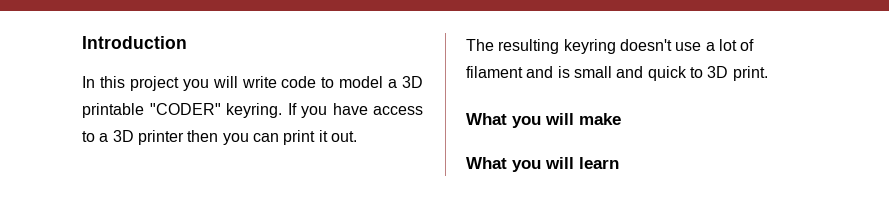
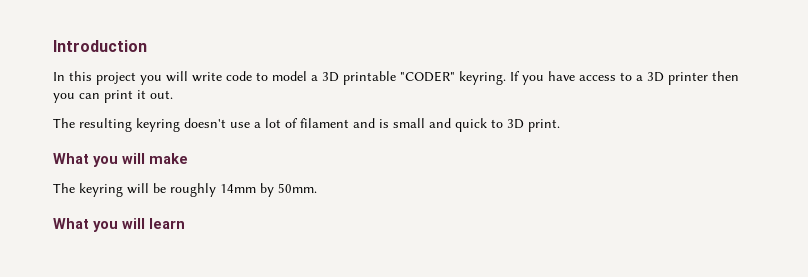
+ The keyring will be roughly 14mm by 50mm.

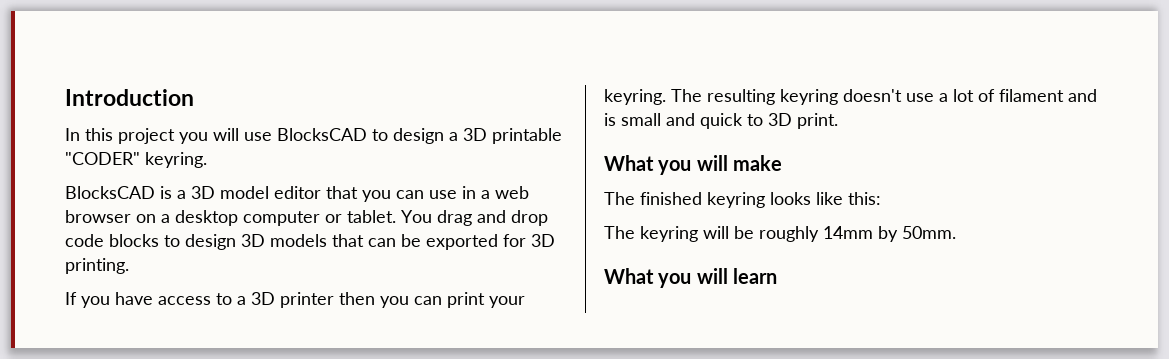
- In this project you will write code to model a 3D printable "CODER" keyring. If you have access to a 3D printer then you can print it out.
- The resulting keyring doesn't use a lot of filament and is small and quick to 3D print.
+ In this project you will use BlocksCAD to design a 3D printable "CODER" keyring.
+ BlocksCAD is a 3D model editor that you can use in a web browser on a desktop computer or tablet. You drag and drop code blocks to design 3D models that can be exported for 3D printing.
+ If you have access to a 3D printer then you can print your keyring. The resulting keyring doesn't use a lot of filament and is small and quick to 3D print.
+ The finished keyring looks like this:

